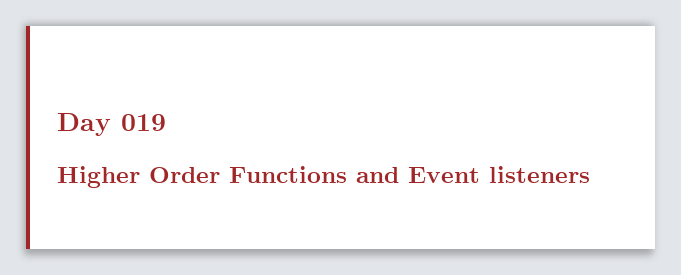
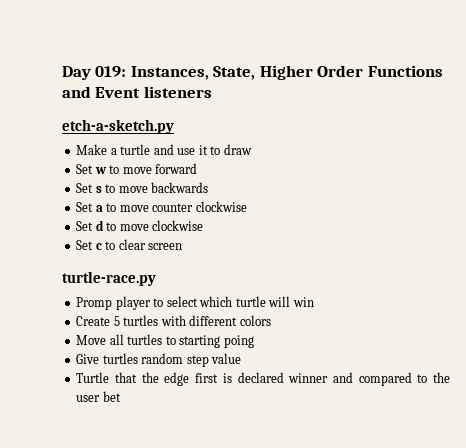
- Day 019
- Higher Order Functions and Event listeners
+ Day 019: Instances, State, Higher Order Functions and Event listeners
+ etch-a-sketch.py
+ Make a turtle and use it to draw
+ Set w to move forward
+ Set s to move backwards
+ Set a to move counter clockwise
+ Set d to move clockwise
+ Set c to clear screen
+ turtle-race.py
+ Promp player to select which turtle will win
+ Create 5 turtles with different colors
+ Move all turtles to starting poing
+ Give turtles random step value
+ Turtle that the edge first is declared winner and compared to the user bet

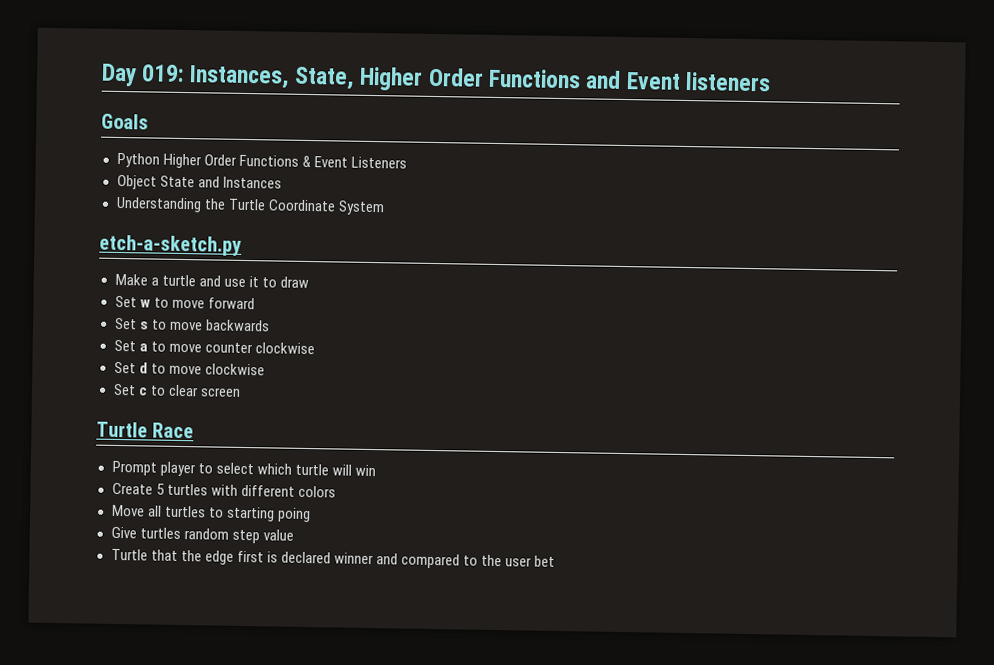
+ Goals
+ Python Higher Order Functions & Event Listeners
+ Object State and Instances
+ Understanding the Turtle Coordinate System
- turtle-race.py
- Promp player to select which turtle will win
+ Turtle Race
+ Prompt player to select which turtle will win

